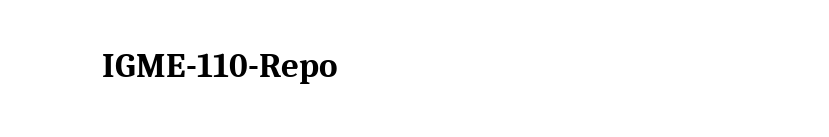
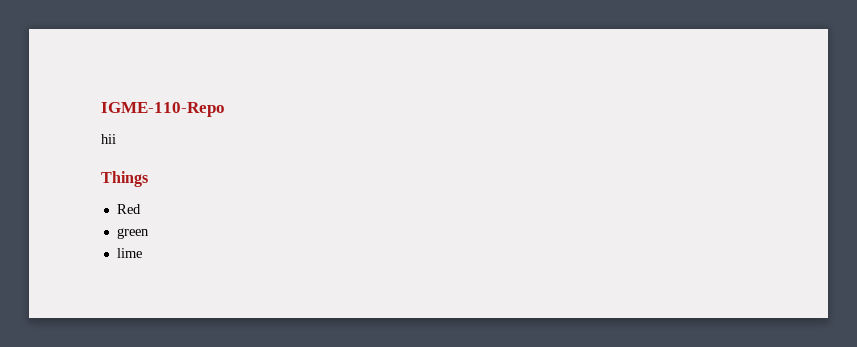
+ hii
+ Things
+ Red
+ green
+ lime

